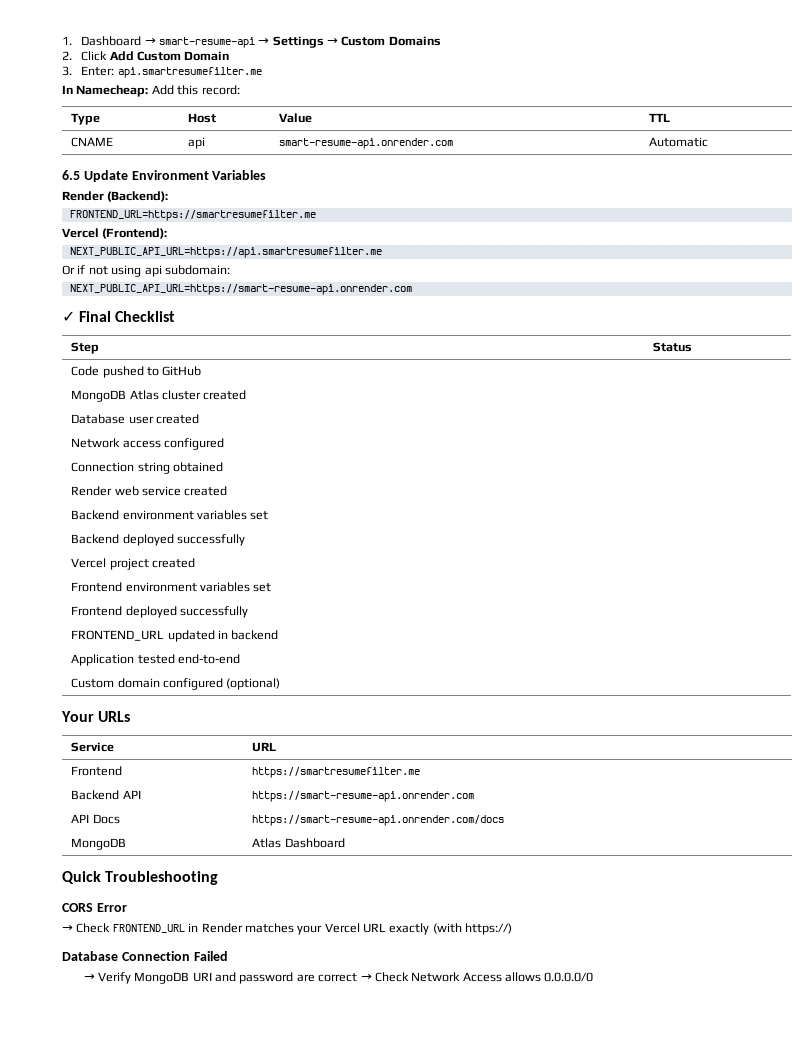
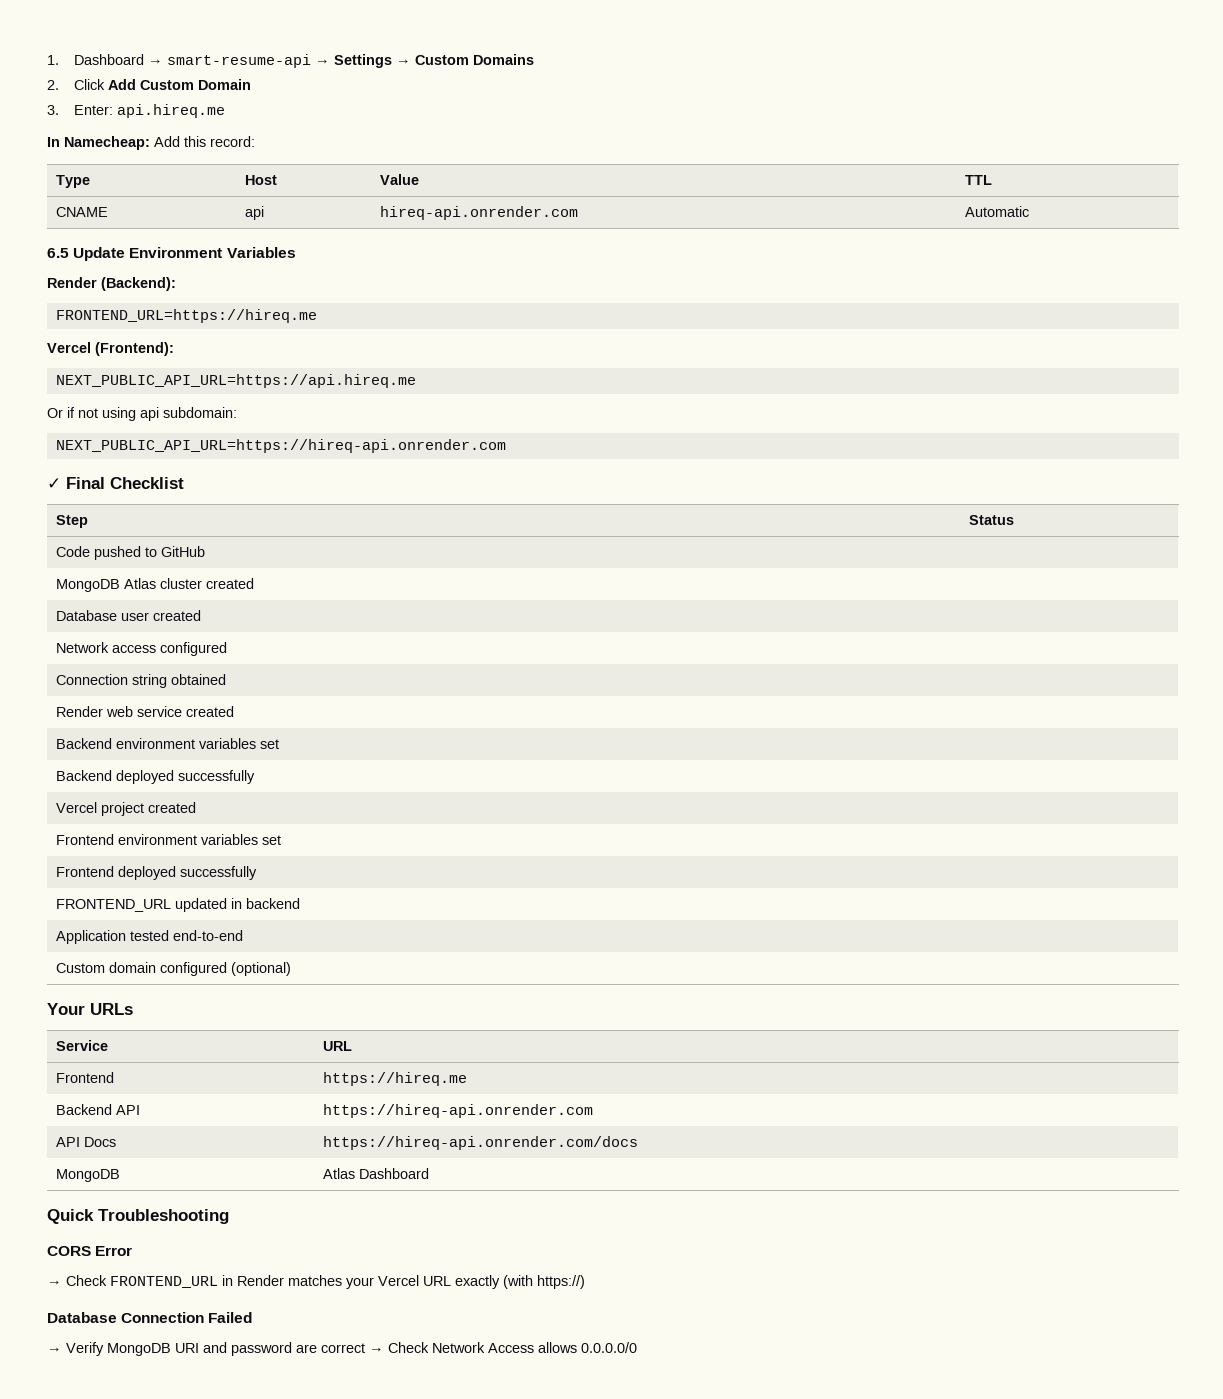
- 3. Enter: api.smartresumefilter.me
+ 3. Enter: api.hireq.me
- CNAME | api | smart-resume-api.onrender.com | Automatic
+ CNAME | api | hireq-api.onrender.com | Automatic
- FRONTEND_URL=https://smartresumefilter.me
+ FRONTEND_URL=https://hireq.me
- NEXT_PUBLIC_API_URL=https://api.smartresumefilter.me
+ NEXT_PUBLIC_API_URL=https://api.hireq.me
- NEXT_PUBLIC_API_URL=https://smart-resume-api.onrender.com
+ NEXT_PUBLIC_API_URL=https://hireq-api.onrender.com
- Frontend | https://smartresumefilter.me
+ Frontend | https://hireq.me
- Backend API | https://smart-resume-api.onrender.com
+ Backend API | https://hireq-api.onrender.com
- API Docs | https://smart-resume-api.onrender.com/docs
+ API Docs | https://hireq-api.onrender.com/docs

